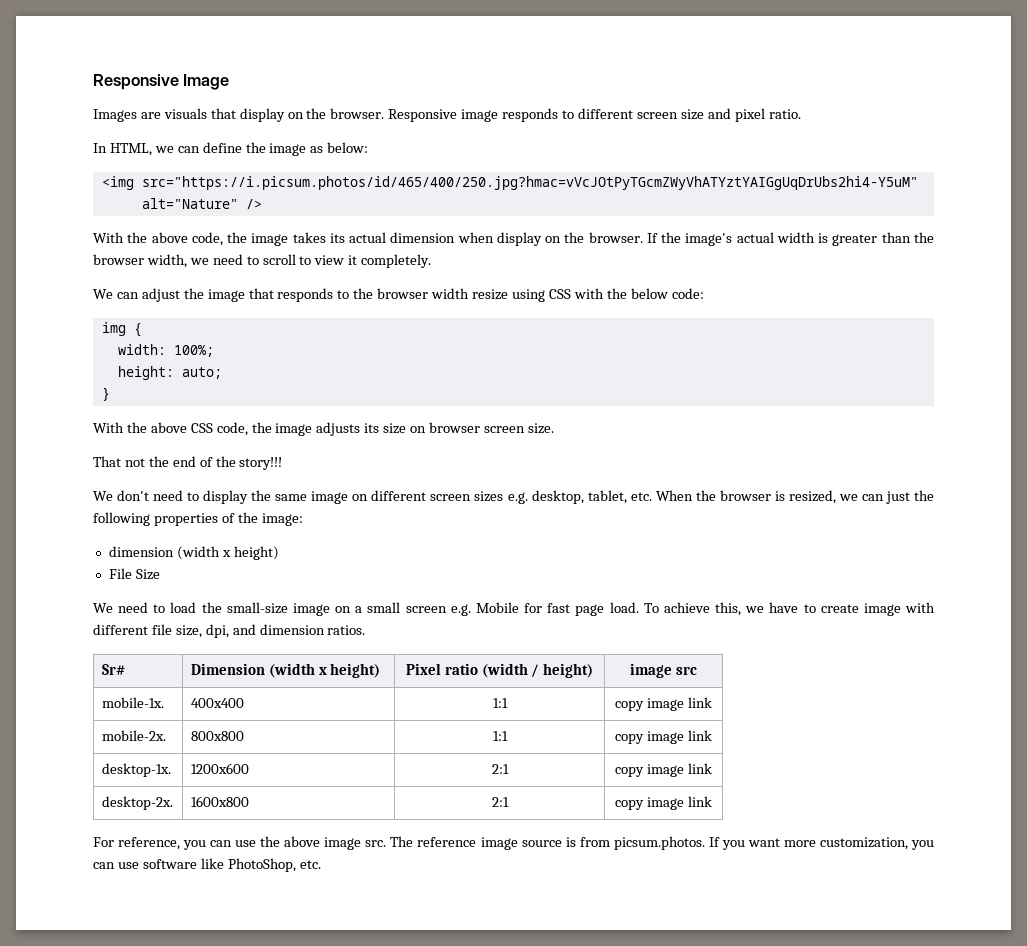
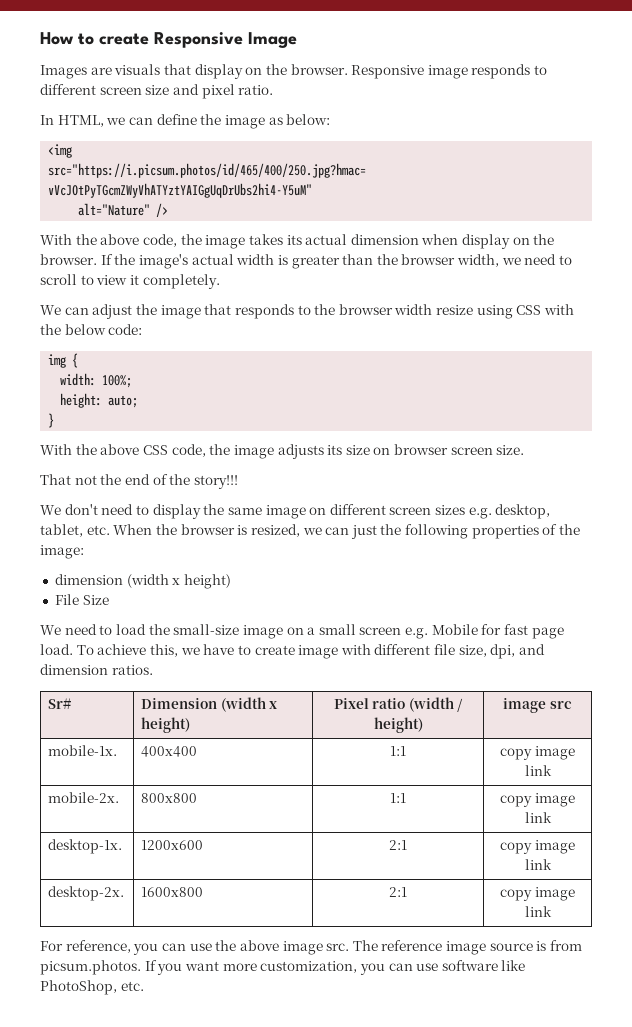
- Responsive Image
+ How to create Responsive Image

